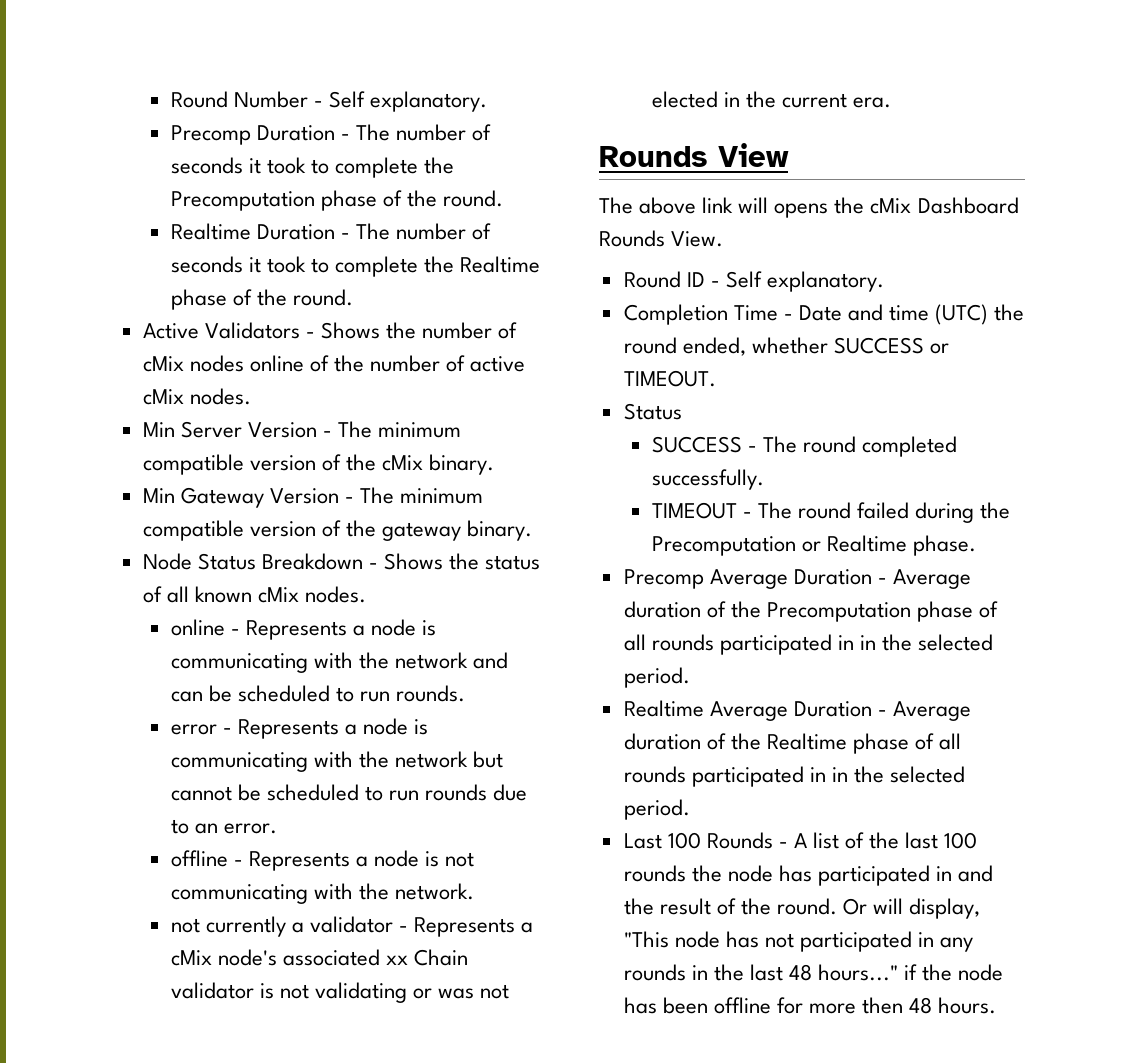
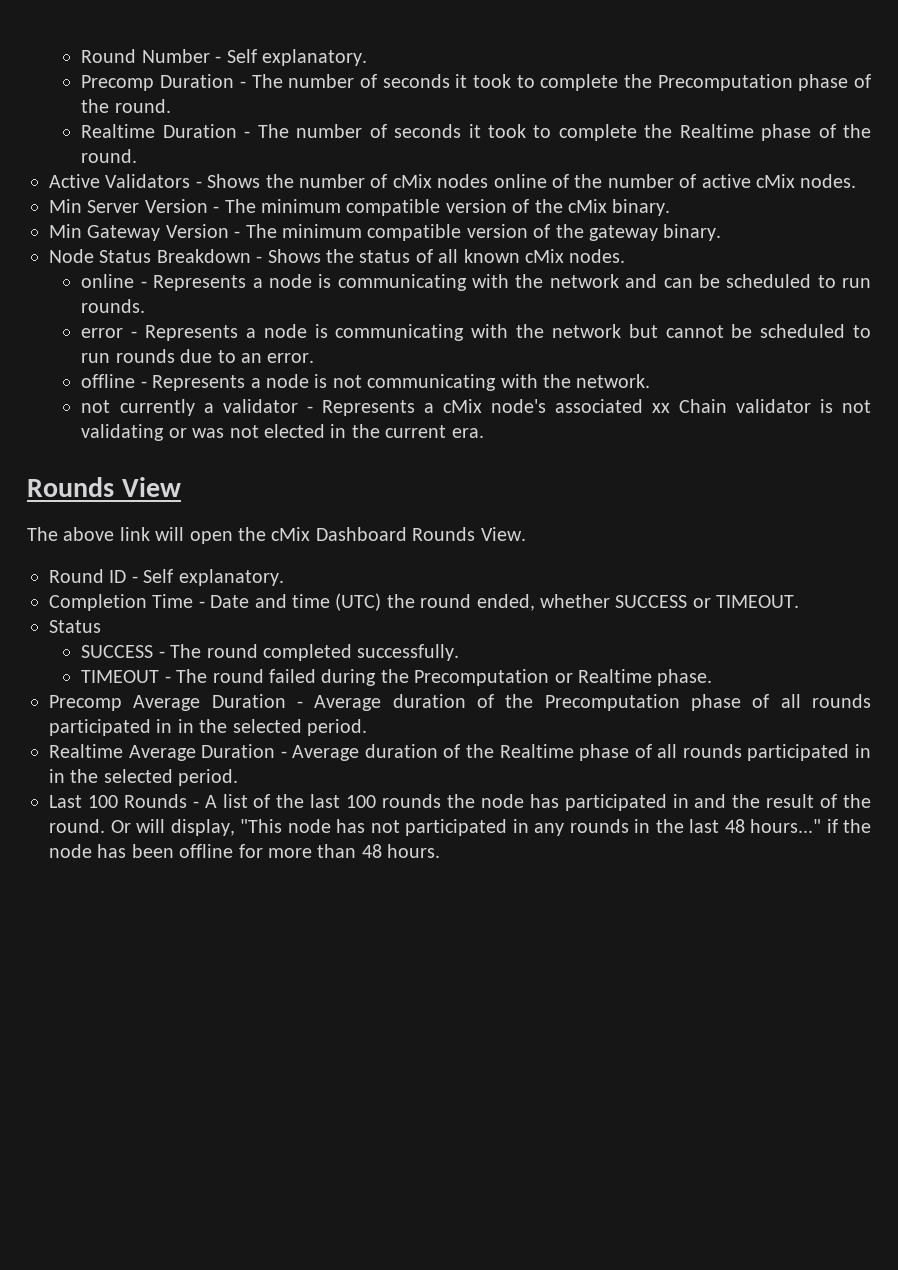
- The above link will opens the cMix Dashboard Rounds View.
+ The above link will open the cMix Dashboard Rounds View.
- Or will display, "This node has not participated in any rounds in the last 48 hours..." if the node has been offline for more then 48 hours.
+ Or will display, "This node has not participated in any rounds in the last 48 hours..." if the node has been offline for more than 48 hours.

